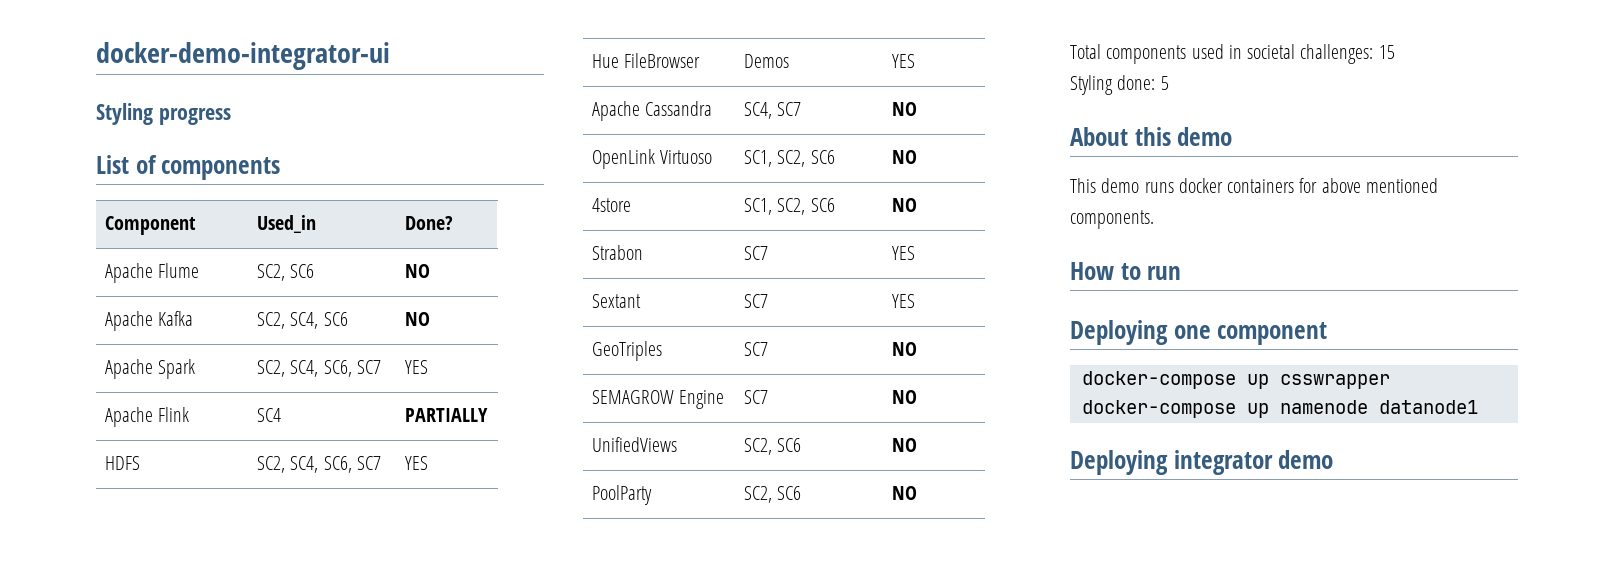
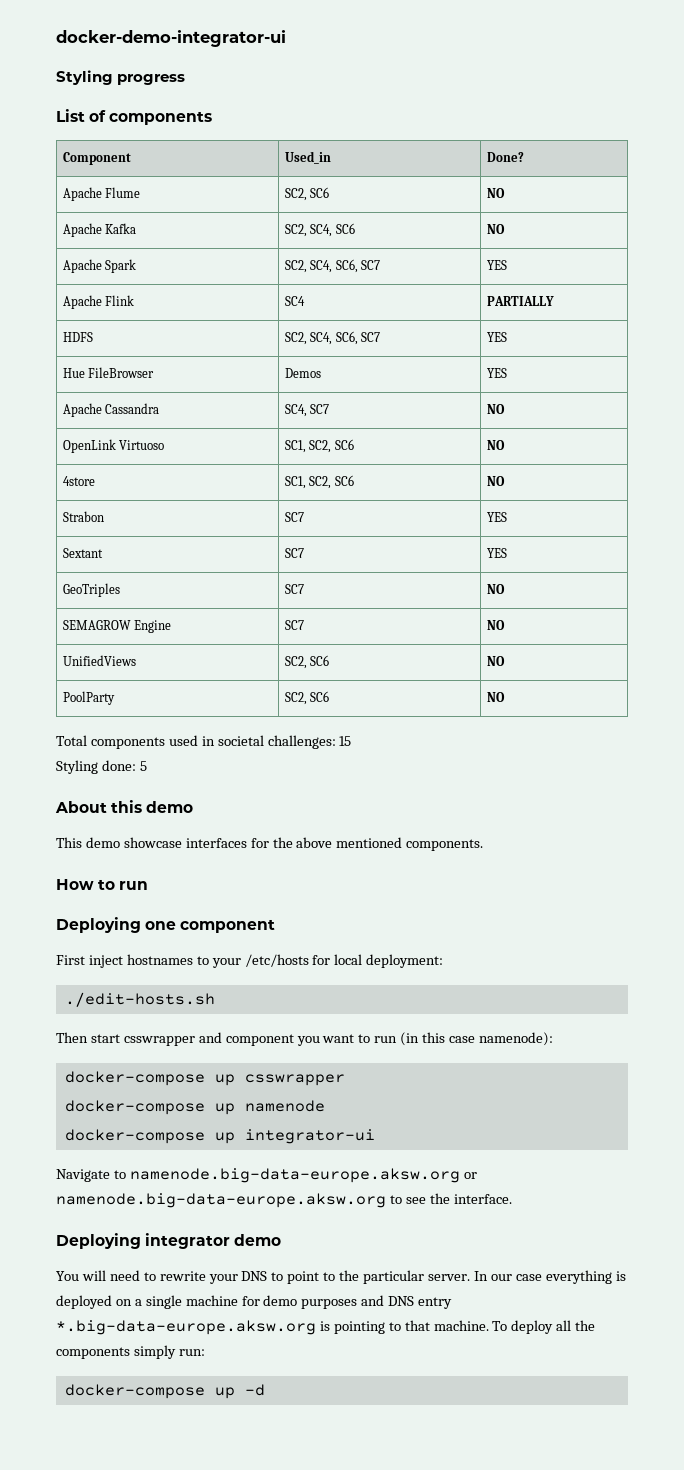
- This demo runs docker containers for above mentioned components.
+ This demo showcase interfaces for the above mentioned components.
+ First inject hostnames to your /etc/hosts for local deployment:
+ ./edit-hosts.sh
+ Then start csswrapper and component you want to run (in this case namenode):
- docker-compose up namenode datanode1
+ docker-compose up namenode
+ docker-compose up integrator-ui
+ Navigate to namenode.big-data-europe.aksw.org or namenode.big-data-europe.aksw.org to see the interface.
  Deploying integrator demo
+ You will need to rewrite your DNS to point to the particular server. In our case everything is deployed on a single machine for demo purposes and DNS entry *.big-data-europe.aksw.org is pointing to that machine. To deploy all the components simply run:
+ docker-compose up -d

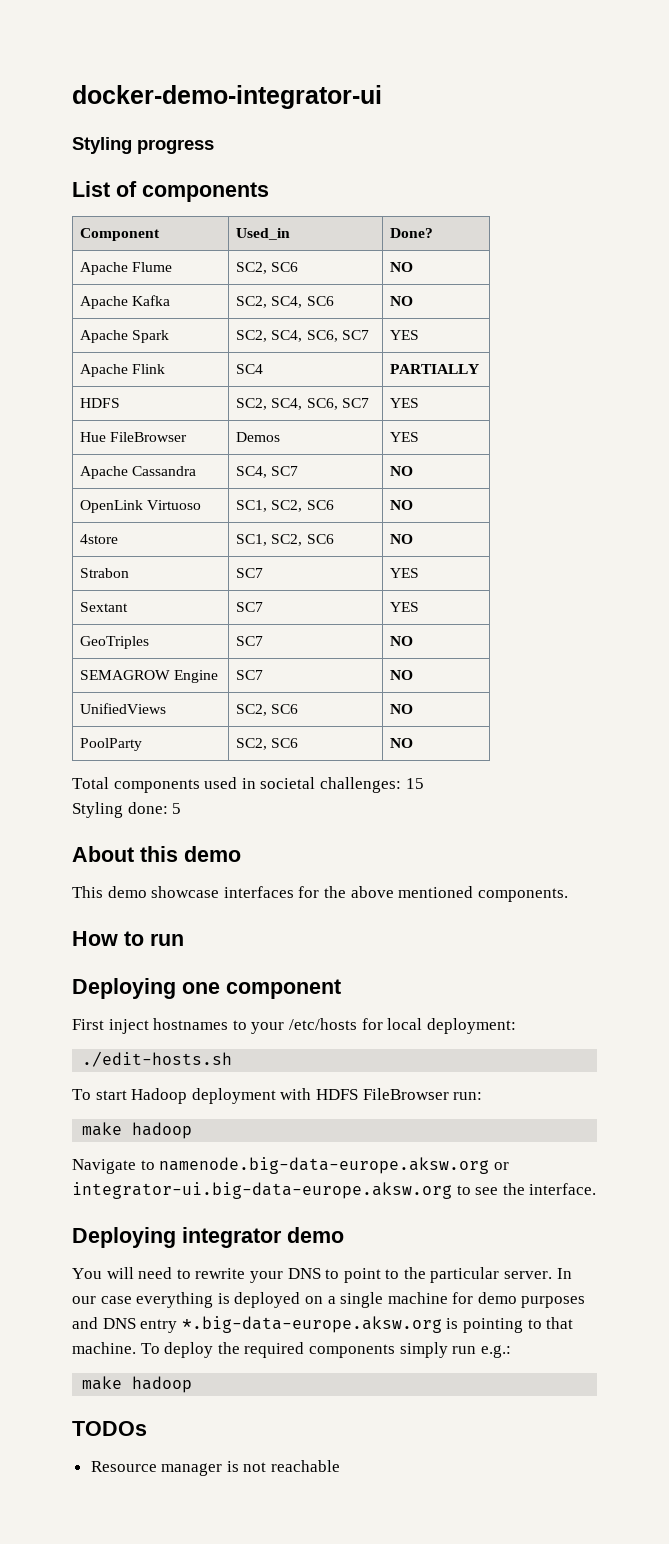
- Then start csswrapper and component you want to run (in this case namenode):
- docker-compose up csswrapper
- docker-compose up namenode
- docker-compose up integrator-ui
+ To start Hadoop deployment with HDFS FileBrowser run:
+ make hadoop
- Navigate to namenode.big-data-europe.aksw.org or namenode.big-data-europe.aksw.org to see the interface.
+ Navigate to namenode.big-data-europe.aksw.org or integrator-ui.big-data-europe.aksw.org to see the interface.
- To deploy all the components simply run:
- docker-compose up -d
+ To deploy the required components simply run e.g.:
+ make hadoop
+ TODOs
+ Resource manager is not reachable

